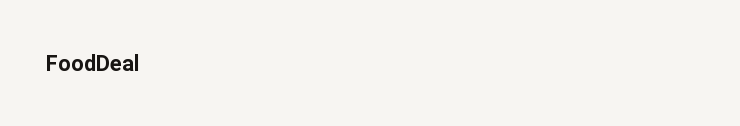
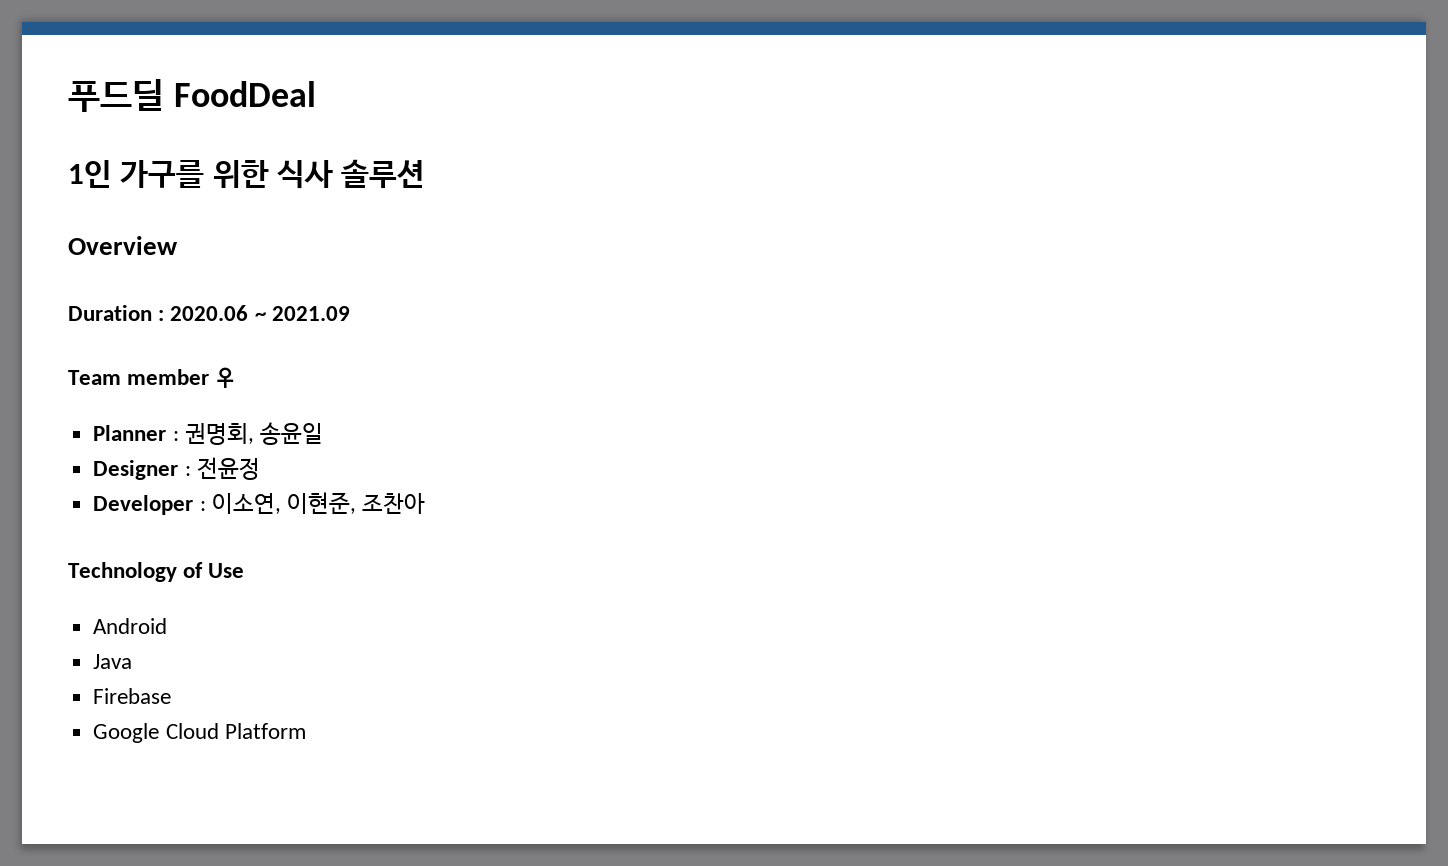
- FoodDeal
+ 푸드딜 FoodDeal
+ 1인 가구를 위한 식사 솔루션
+ Overview
+ Duration : 2020.06 ~ 2021.09
+ Team member ♀
+ Planner : 권명회, 송윤일
+ Designer : 전윤정
+ Developer : 이소연, 이현준, 조찬아
+ Technology of Use
+ Android
+ Java
+ Firebase
+ Google Cloud Platform

